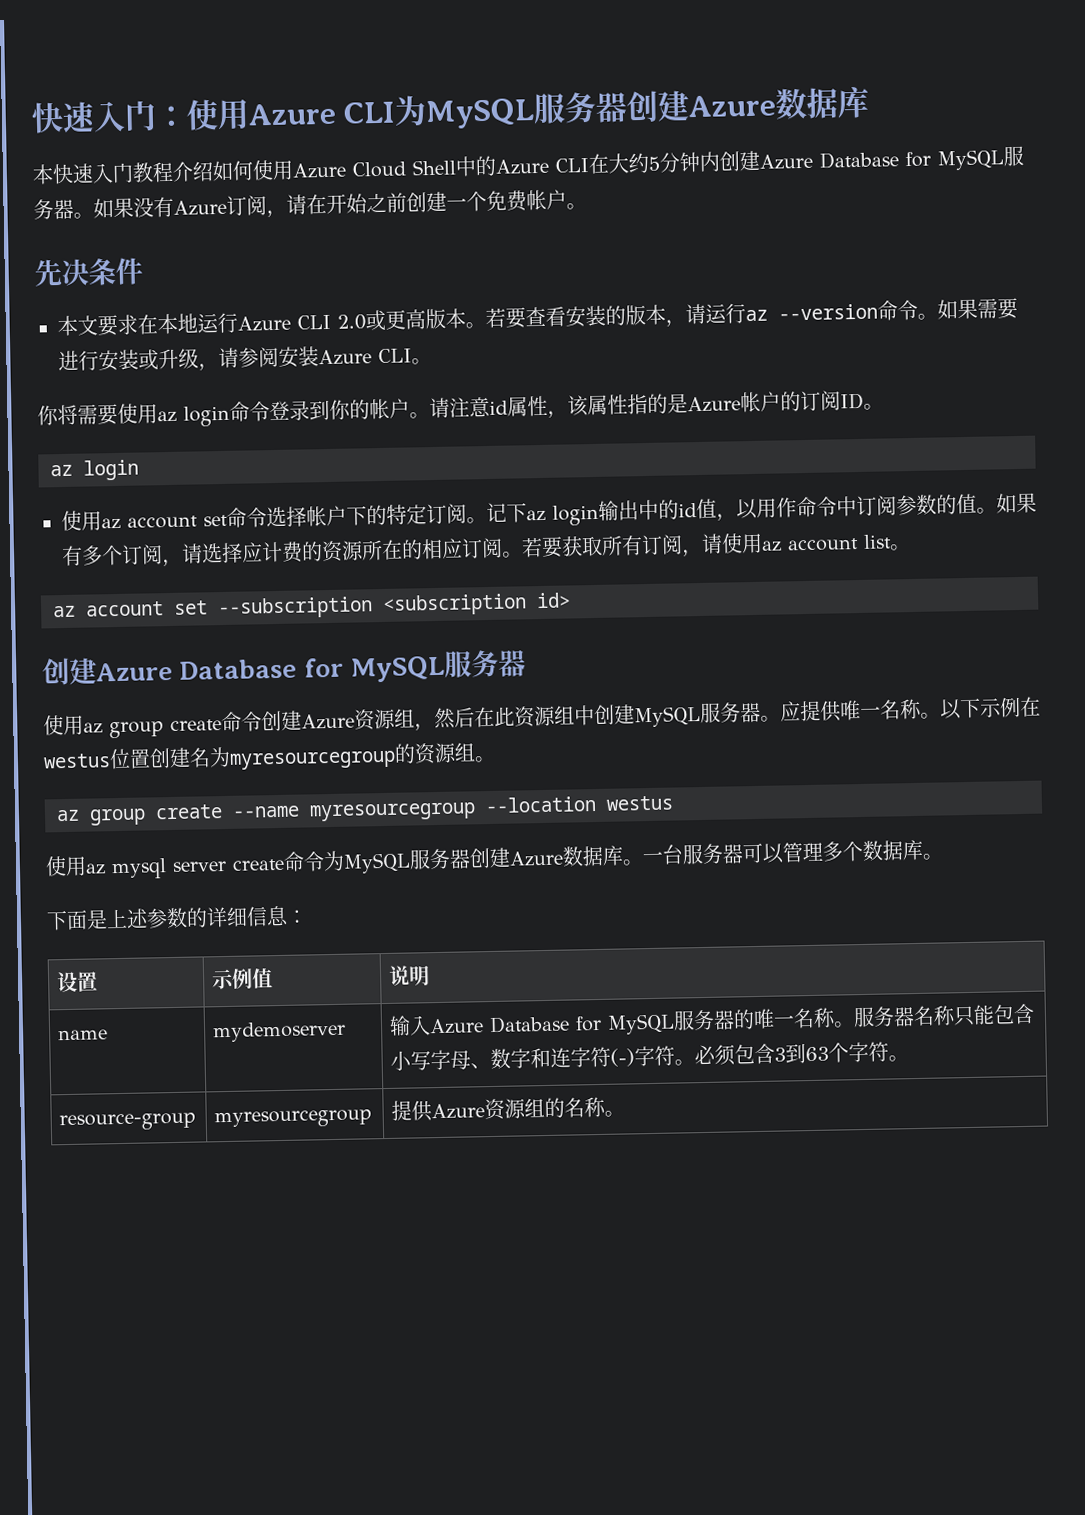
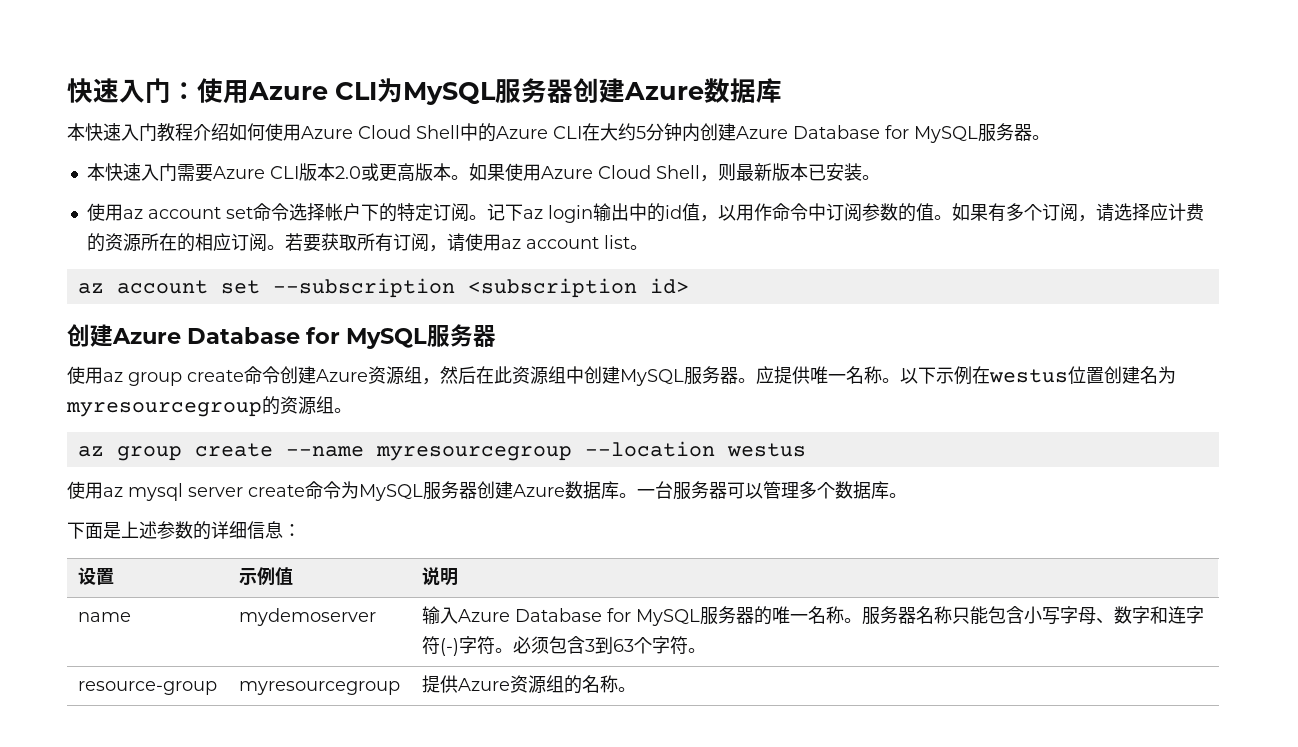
- 本快速入门教程介绍如何使用Azure Cloud Shell中的Azure CLI在大约5分钟内创建Azure Database for MySQL服务器。如果没有Azure订阅，请在开始之前创建一个免费帐户。
- 先决条件
- 本文要求在本地运行Azure CLI 2.0或更高版本。
+ 本快速入门教程介绍如何使用Azure Cloud Shell中的Azure CLI在大约5分钟内创建Azure Database for MySQL服务器。
+ 本快速入门需要Azure CLI版本2.0或更高版本。
- 若要查看安装的版本，请运行az --version命令。如果需要进行安装或升级，请参阅安装Azure CLI。
- 你将需要使用az login命令登录到你的帐户。请注意id属性，该属性指的是Azure帐户的订阅ID。
- az login
+ 如果使用Azure Cloud Shell，则最新版本已安装。

